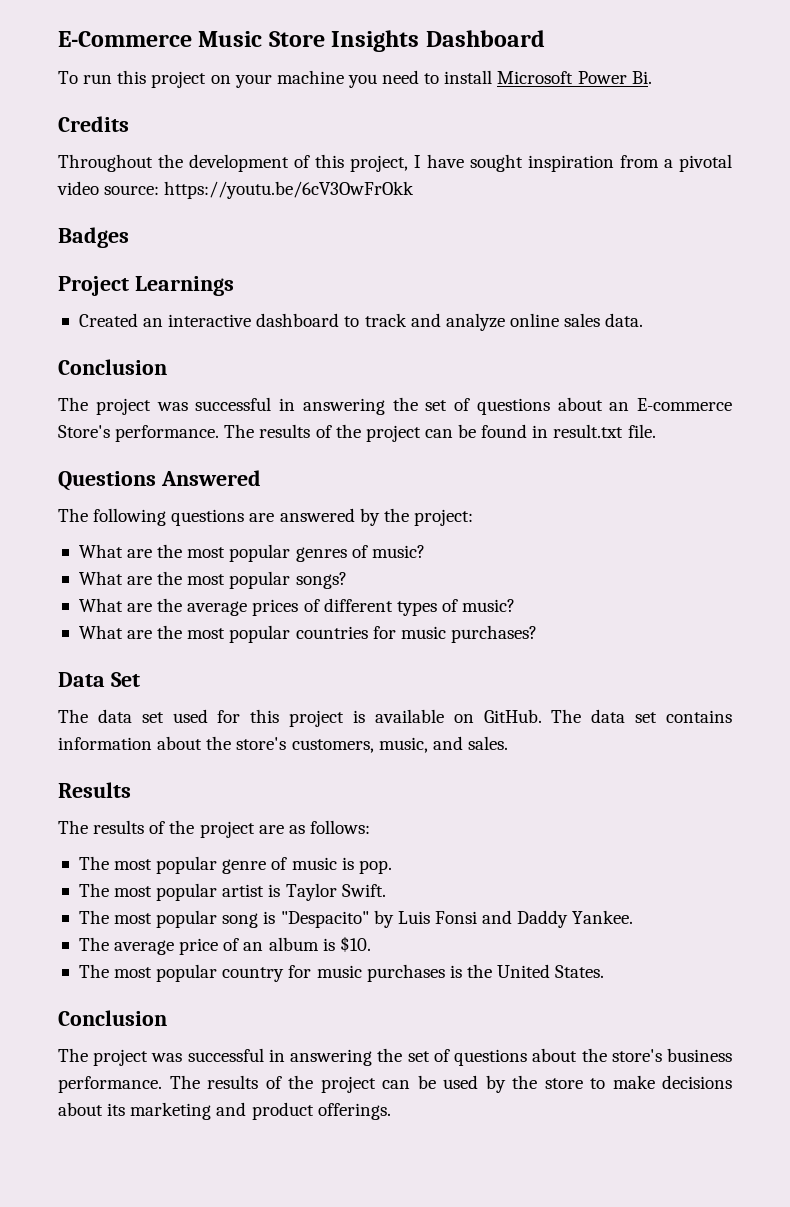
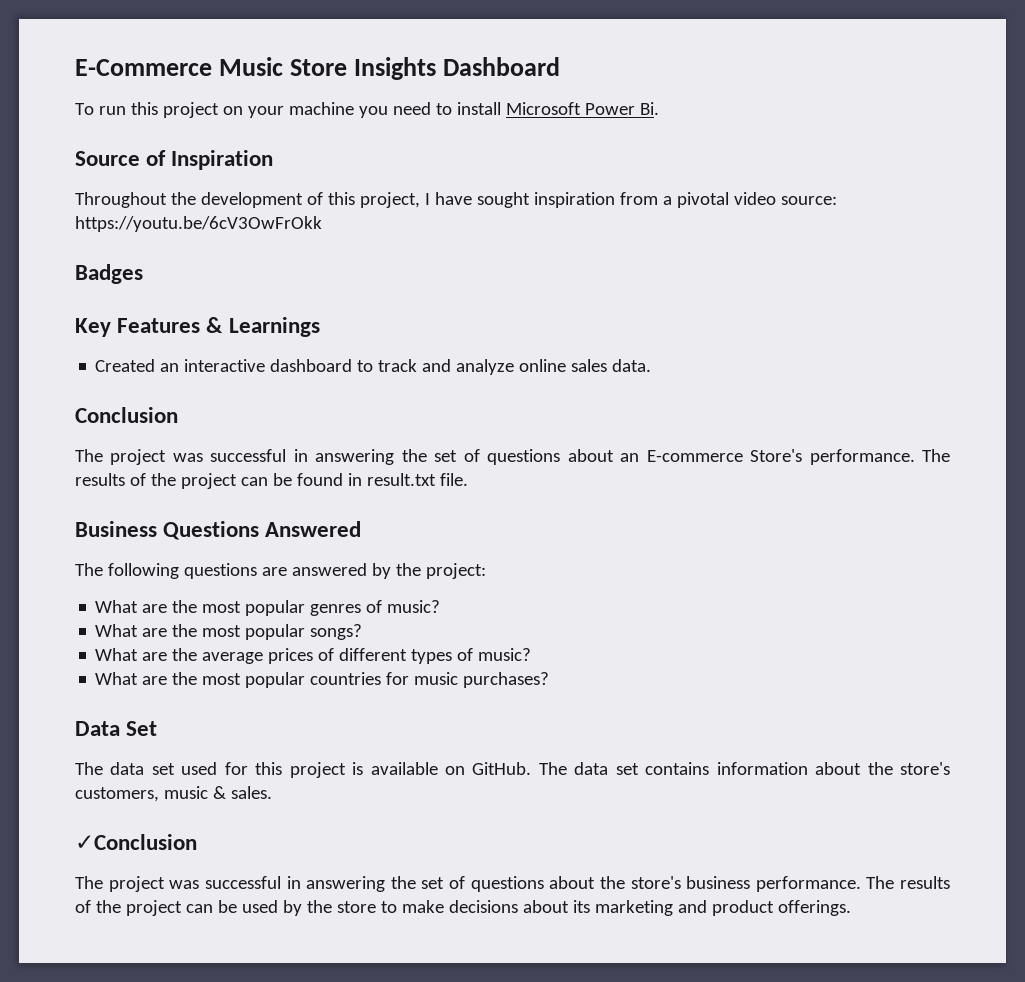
- Credits
+ Source of Inspiration
- Project Learnings
+ Key Features & Learnings
- Questions Answered
+ Business Questions Answered
- The data set contains information about the store's customers, music, and sales.
+ The data set contains information about the store's customers, music & sales.
- Results
- The results of the project are as follows:
- The most popular genre of music is pop.
- The most popular artist is Taylor Swift.
- The most popular song is "Despacito" by Luis Fonsi and Daddy Yankee.
- The average price of an album is $10.
- The most popular country for music purchases is the United States.
- Conclusion
+ ✓Conclusion

